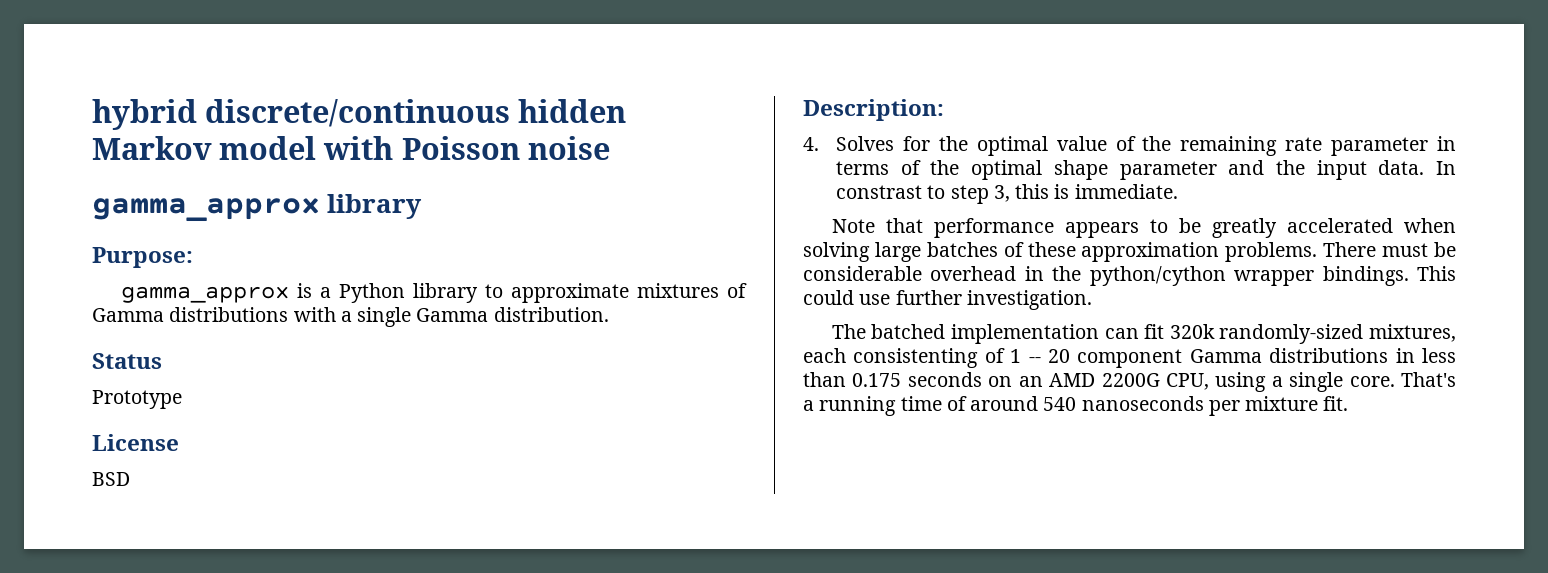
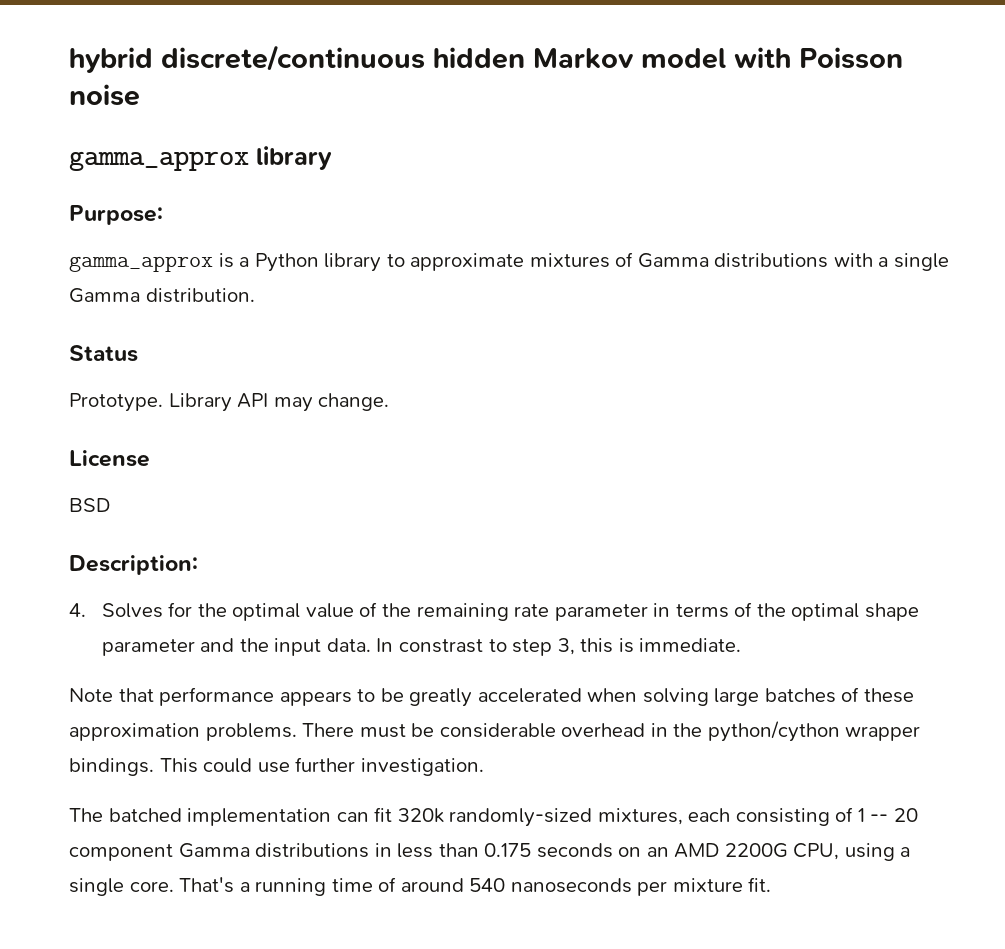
- Prototype
+ Prototype. Library API may change.
- The batched implementation can fit 320k randomly-sized mixtures, each consistenting of 1 -- 20 component Gamma distributions in less than 0.175 seconds on an AMD 2200G CPU, using a single core.
+ The batched implementation can fit 320k randomly-sized mixtures, each consisting of 1 -- 20 component Gamma distributions in less than 0.175 seconds on an AMD 2200G CPU, using a single core.

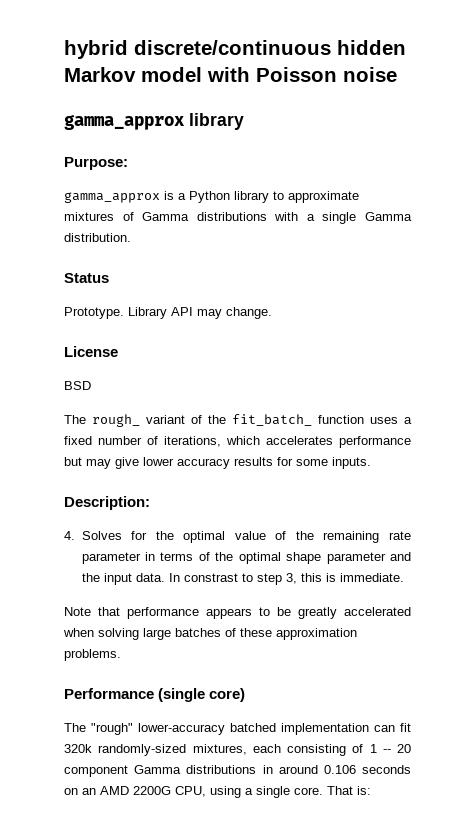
+ The rough_ variant of the fit_batch_ function uses a fixed number of iterations, which accelerates performance but may give lower accuracy results for some inputs.
- Note that performance appears to be greatly accelerated when solving large batches of these approximation problems. There must be considerable overhead in the python/cython wrapper bindings. This could use further investigation.
- The batched implementation can fit 320k randomly-sized mixtures, each consisting of 1 -- 20 component Gamma distributions in less than 0.175 seconds on an AMD 2200G CPU, using a single core.
+ Note that performance appears to be greatly accelerated when solving large batches of these approximation problems.
+ Performance (single core)
+ The "rough" lower-accuracy batched implementation can fit 320k randomly-sized mixtures, each consisting of 1 -- 20 component Gamma distributions in around 0.106 seconds on an AMD 2200G CPU, using a single core.
- That's a running time of around 540 nanoseconds per mixture fit.
+ That is:

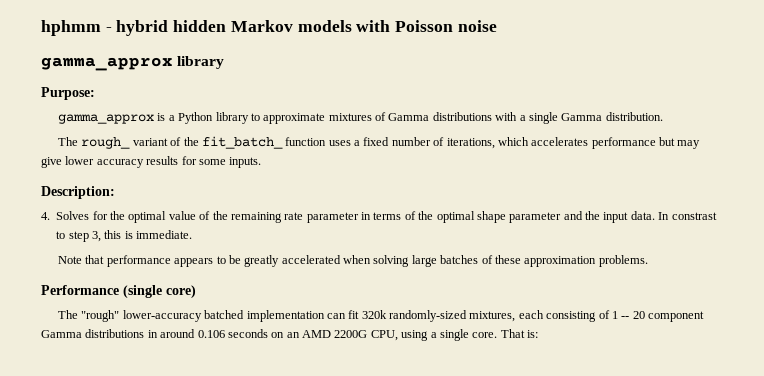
- hybrid discrete/continuous hidden Markov model with Poisson noise
+ hphmm - hybrid hidden Markov models with Poisson noise
- Status
- Prototype. Library API may change.
- License
- BSD

